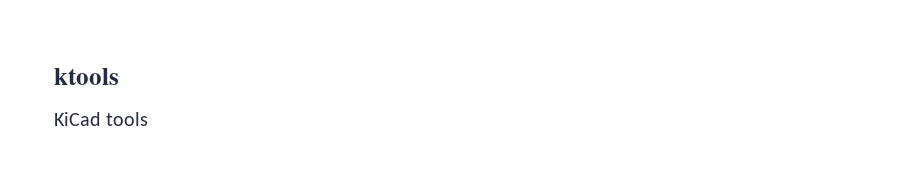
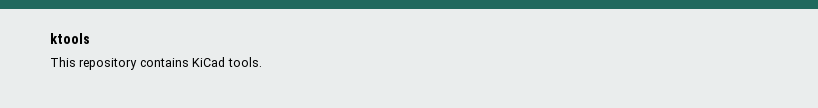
- KiCad tools
+ This repository contains KiCad tools.

